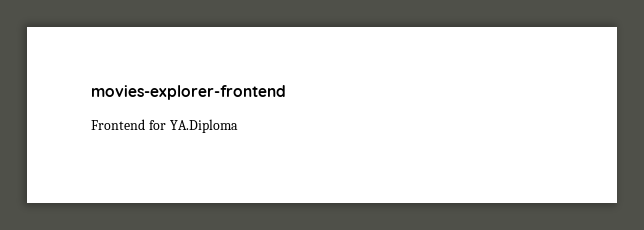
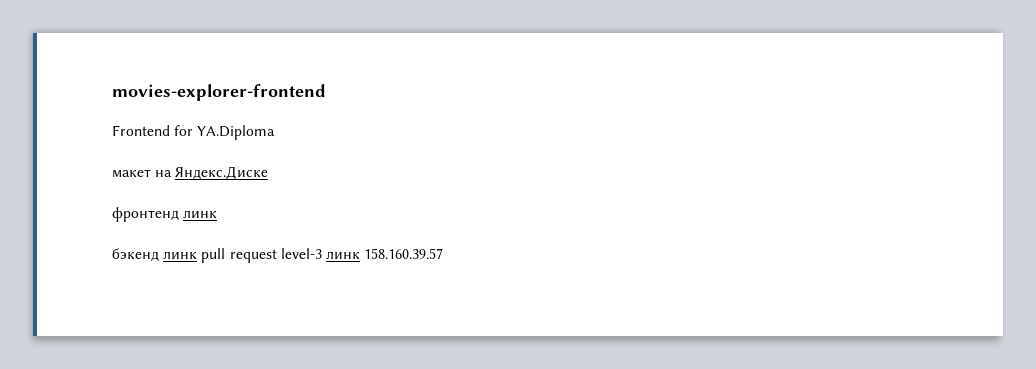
+ макет на Яндекс.Диске
+ фронтенд линк
+ бэкенд линк pull request level-3 линк 158.160.39.57

